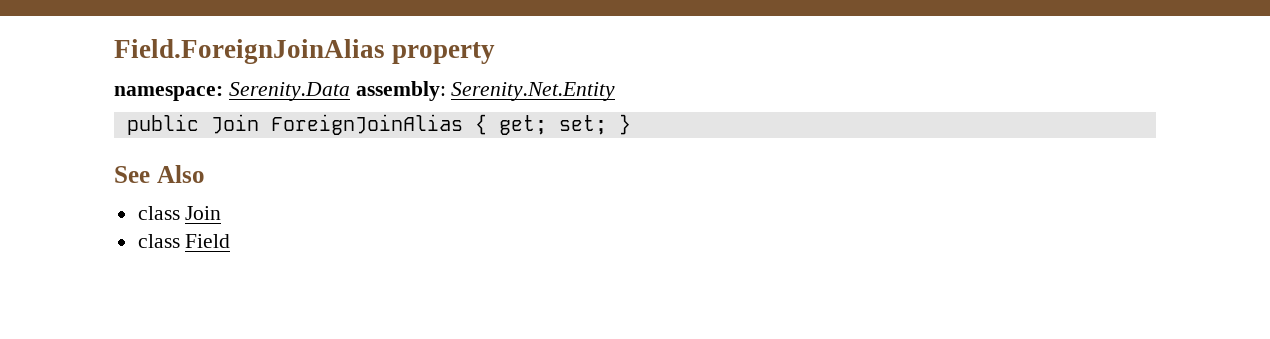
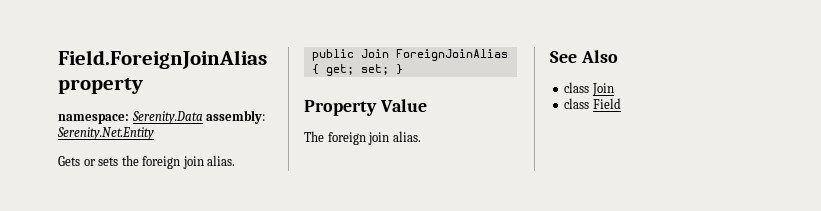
+ Gets or sets the foreign join alias.
+ Property Value
+ The foreign join alias.

